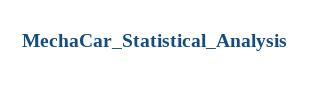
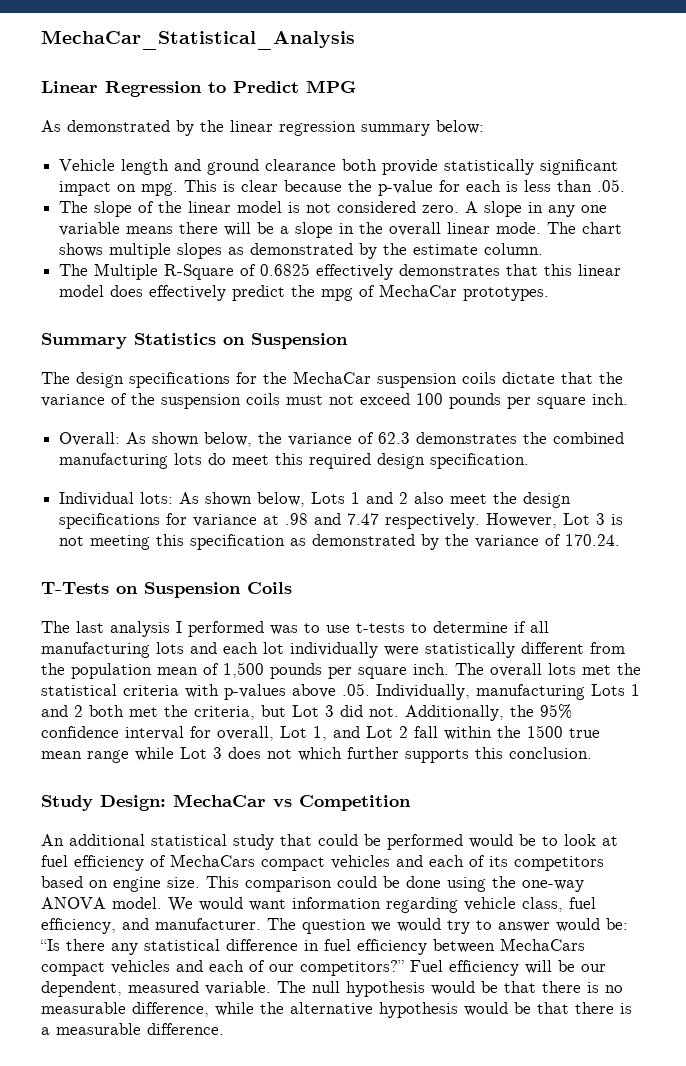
+ Linear Regression to Predict MPG
+ As demonstrated by the linear regression summary below:
+ Vehicle length and ground clearance both provide statistically significant impact on mpg. This is clear because the p-value for each is less than .05.
+ The slope of the linear model is not considered zero. A slope in any one variable means there will be a slope in the overall linear mode. The chart shows multiple slopes as demonstrated by the estimate column.
+ The Multiple R-Square of 0.6825 effectively demonstrates that this linear model does effectively predict the mpg of MechaCar prototypes.
+ Summary Statistics on Suspension
+ The design specifications for the MechaCar suspension coils dictate that the variance of the suspension coils must not exceed 100 pounds per square inch.
+ Overall: As shown below, the variance of 62.3 demonstrates the combined manufacturing lots do meet this required design specification.
+ Individual lots: As shown below, Lots 1 and 2 also meet the design specifications for variance at .98 and 7.47 respectively. However, Lot 3 is not meeting this specification as demonstrated by the variance of 170.24.
+ T-Tests on Suspension Coils
+ The last analysis I performed was to use t-tests to determine if all manufacturing lots and each lot individually were statistically different from the population mean of 1,500 pounds per square inch. The overall lots met the statistical criteria with p-values above .05. Individually, manufacturing Lots 1 and 2 both met the criteria, but Lot 3 did not. Additionally, the 95% confidence interval for overall, Lot 1, and Lot 2 fall within the 1500 true mean range while Lot 3 does not which further supports this conclusion.
+ Study Design: MechaCar vs Competition
+ An additional statistical study that could be performed would be to look at fuel efficiency of MechaCars compact vehicles and each of its competitors based on engine size. This comparison could be done using the one-way ANOVA model. We would want information regarding vehicle class, fuel efficiency, and manufacturer. The question we would try to answer would be: “Is there any statistical difference in fuel efficiency between MechaCars compact vehicles and each of our competitors?” Fuel efficiency will be our dependent, measured variable. The null hypothesis would be that there is no measurable difference, while the alternative hypothesis would be that there is a measurable difference.

